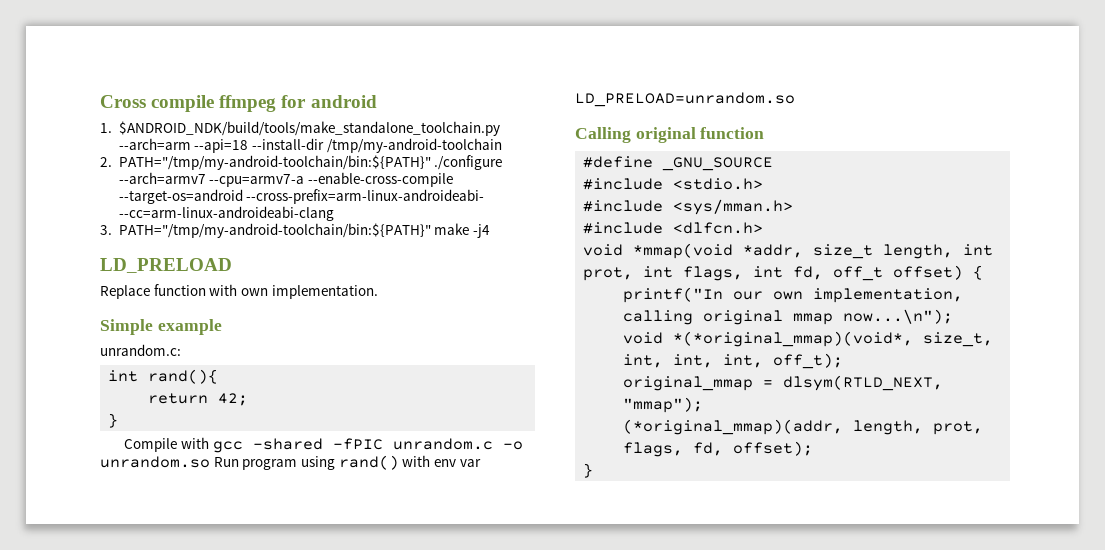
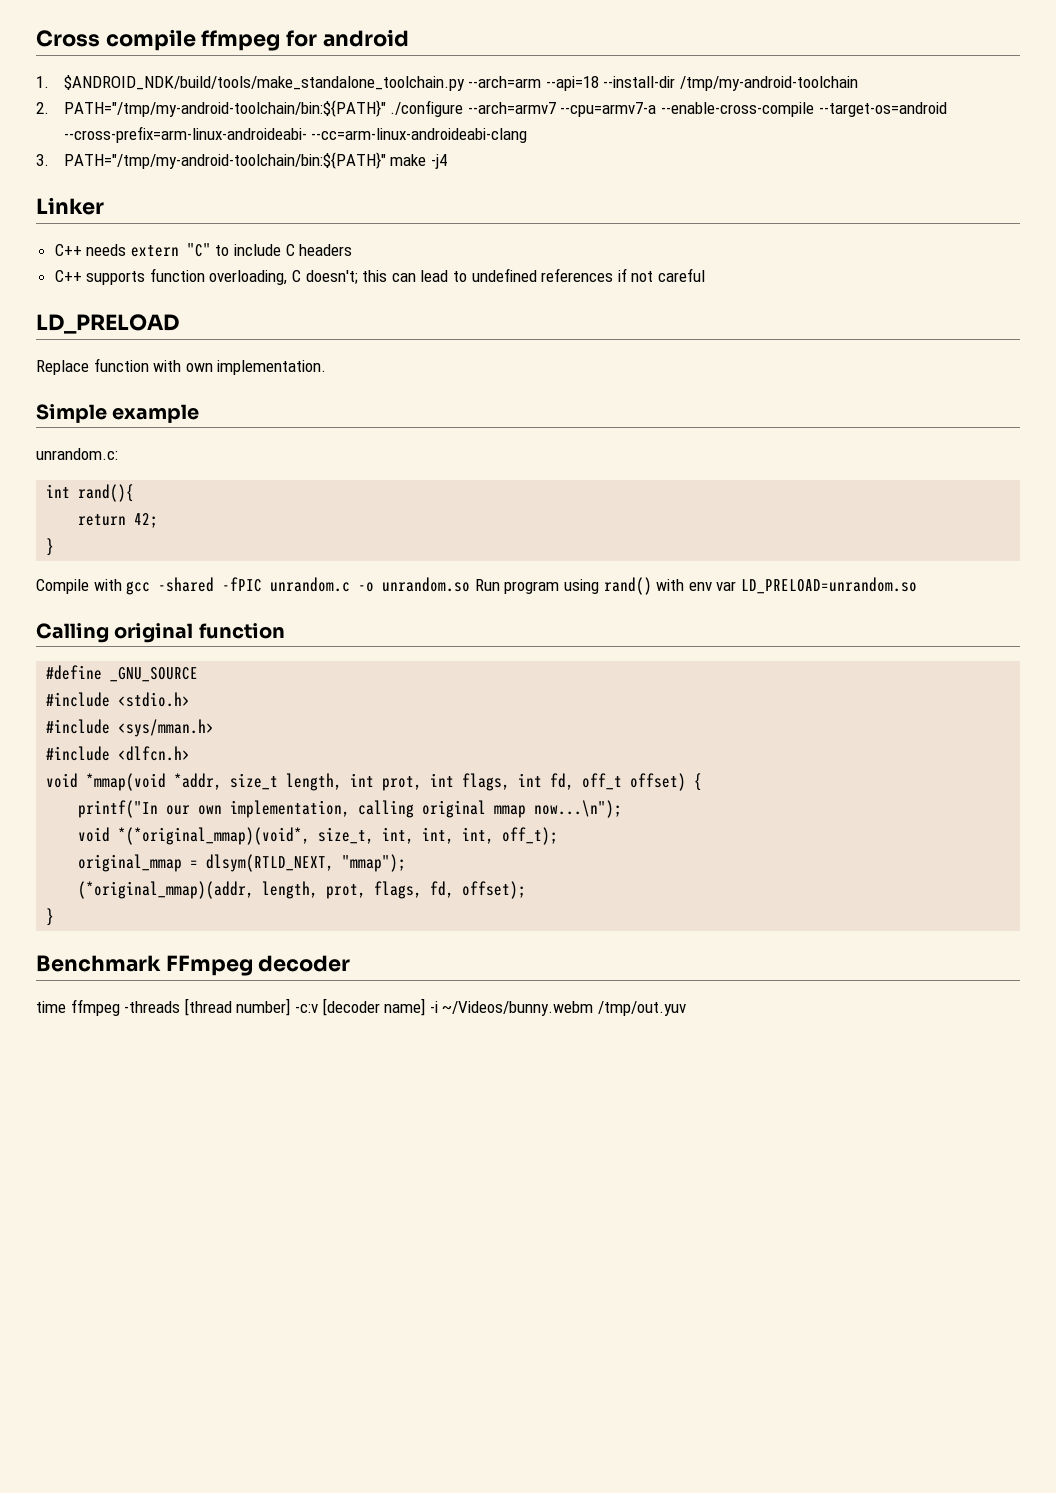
+ Linker
+ C++ needs extern "C" to include C headers
+ C++ supports function overloading, C doesn't; this can lead to undefined references if not careful
+ Benchmark FFmpeg decoder
+ time ffmpeg -threads [thread number] -c:v [decoder name] -i ~/Videos/bunny.webm /tmp/out.yuv

